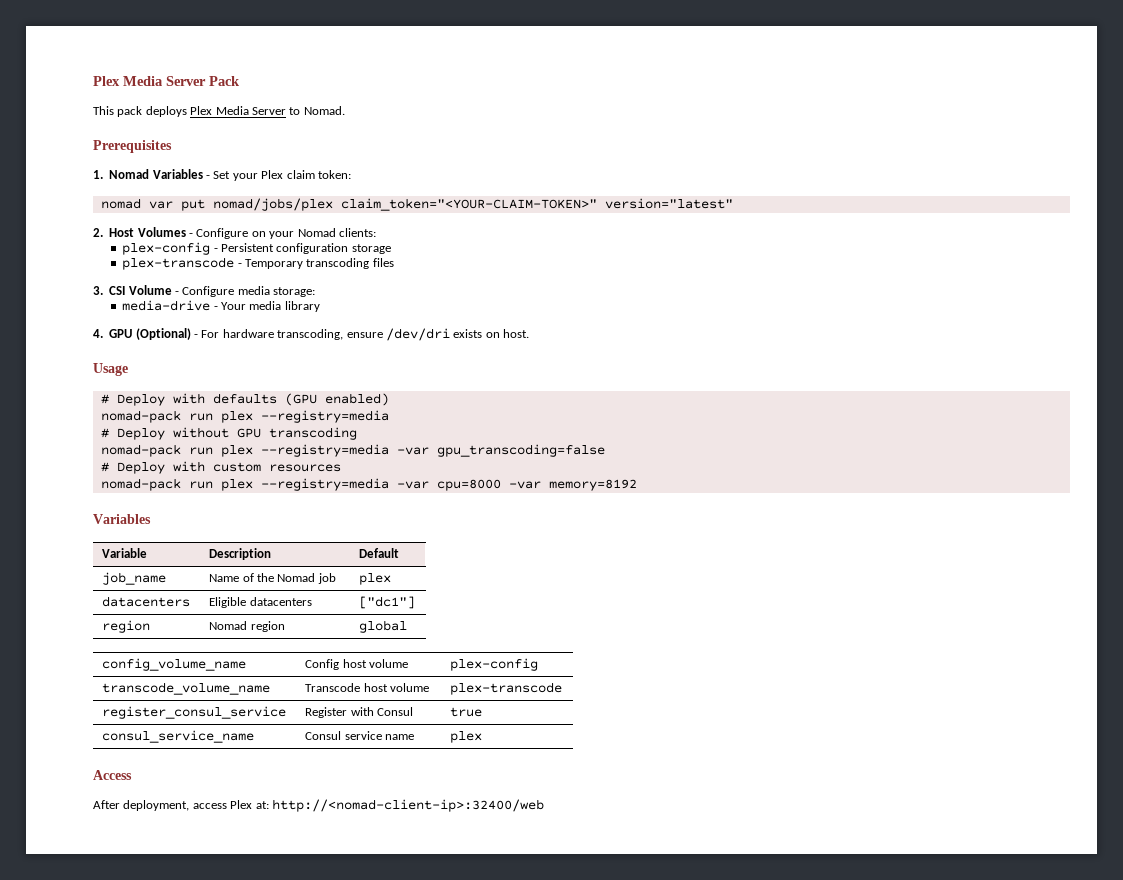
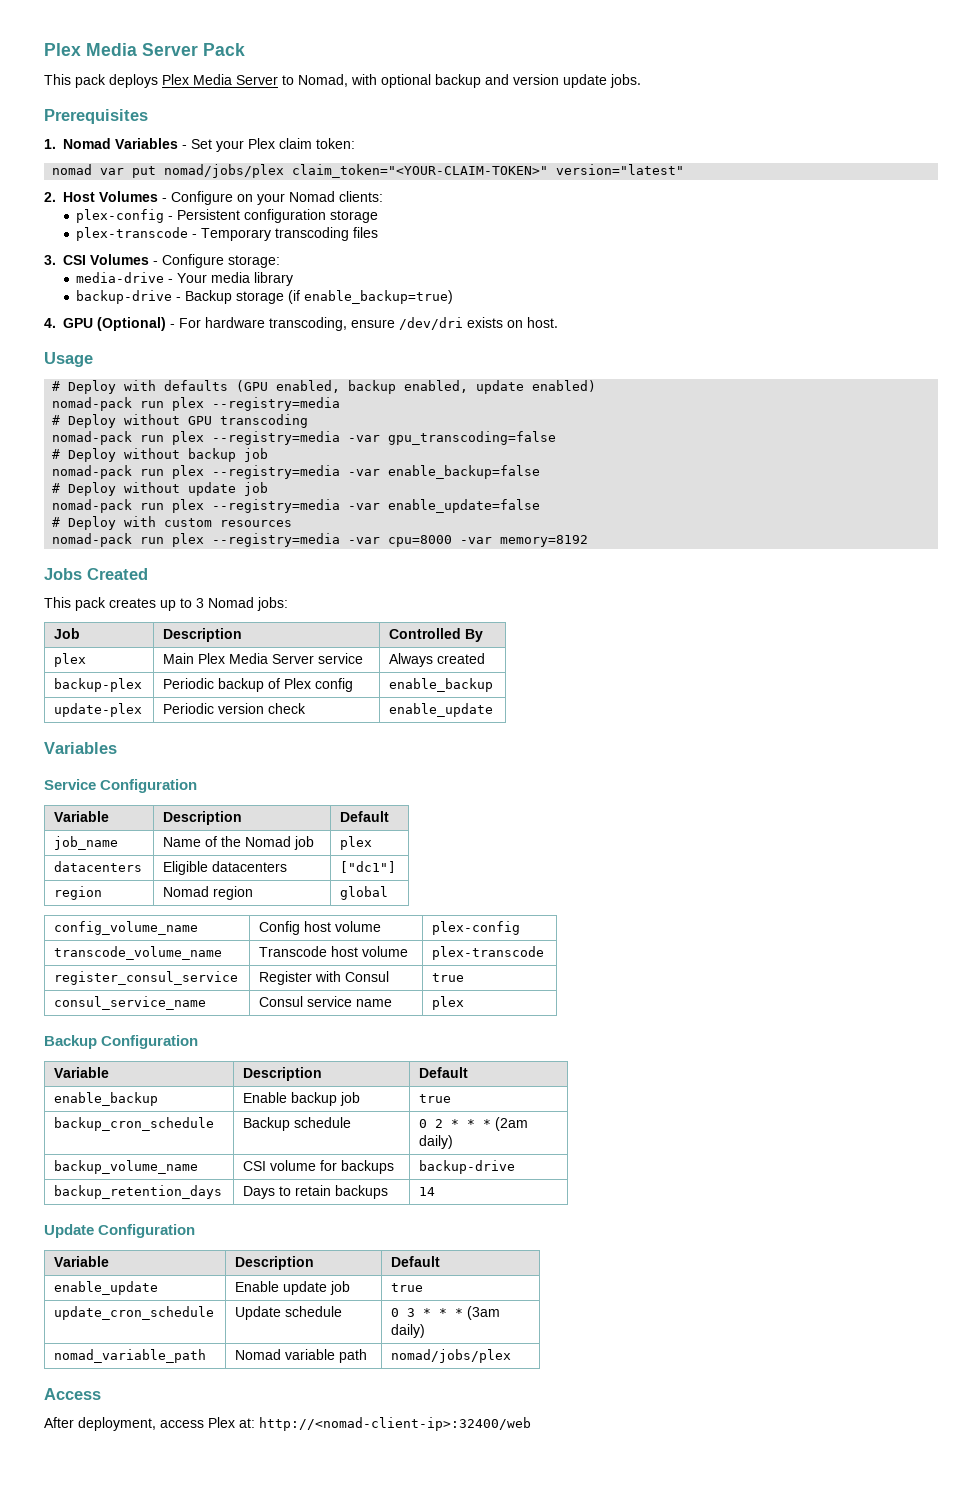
- This pack deploys Plex Media Server to Nomad.
+ This pack deploys Plex Media Server to Nomad, with optional backup and version update jobs.
- 3. CSI Volume - Configure media storage:
+ 3. CSI Volumes - Configure storage:
+ backup-drive - Backup storage (if enable_backup=true)
- # Deploy with defaults (GPU enabled)
+ # Deploy with defaults (GPU enabled, backup enabled, update enabled)
+ # Deploy without backup job
+ nomad-pack run plex --registry=media -var enable_backup=false
+ # Deploy without update job
+ nomad-pack run plex --registry=media -var enable_update=false
  nomad-pack run plex --registry=media -var cpu=8000 -var memory=8192
+ Jobs Created
+ This pack creates up to 3 Nomad jobs:
+ Job | Description | Controlled By
+ plex | Main Plex Media Server service | Always created
+ backup-plex | Periodic backup of Plex config | enable_backup
+ update-plex | Periodic version check | enable_update
  Variables
+ Service Configuration
+ Backup Configuration
+ Variable | Description | Default
+ enable_backup | Enable backup job | true
+ backup_cron_schedule | Backup schedule | 0 2 * * * (2am daily)
+ backup_volume_name | CSI volume for backups | backup-drive
+ backup_retention_days | Days to retain backups | 14
+ Update Configuration
+ Variable | Description | Default
+ enable_update | Enable update job | true
+ update_cron_schedule | Update schedule | 0 3 * * * (3am daily)
+ nomad_variable_path | Nomad variable path | nomad/jobs/plex

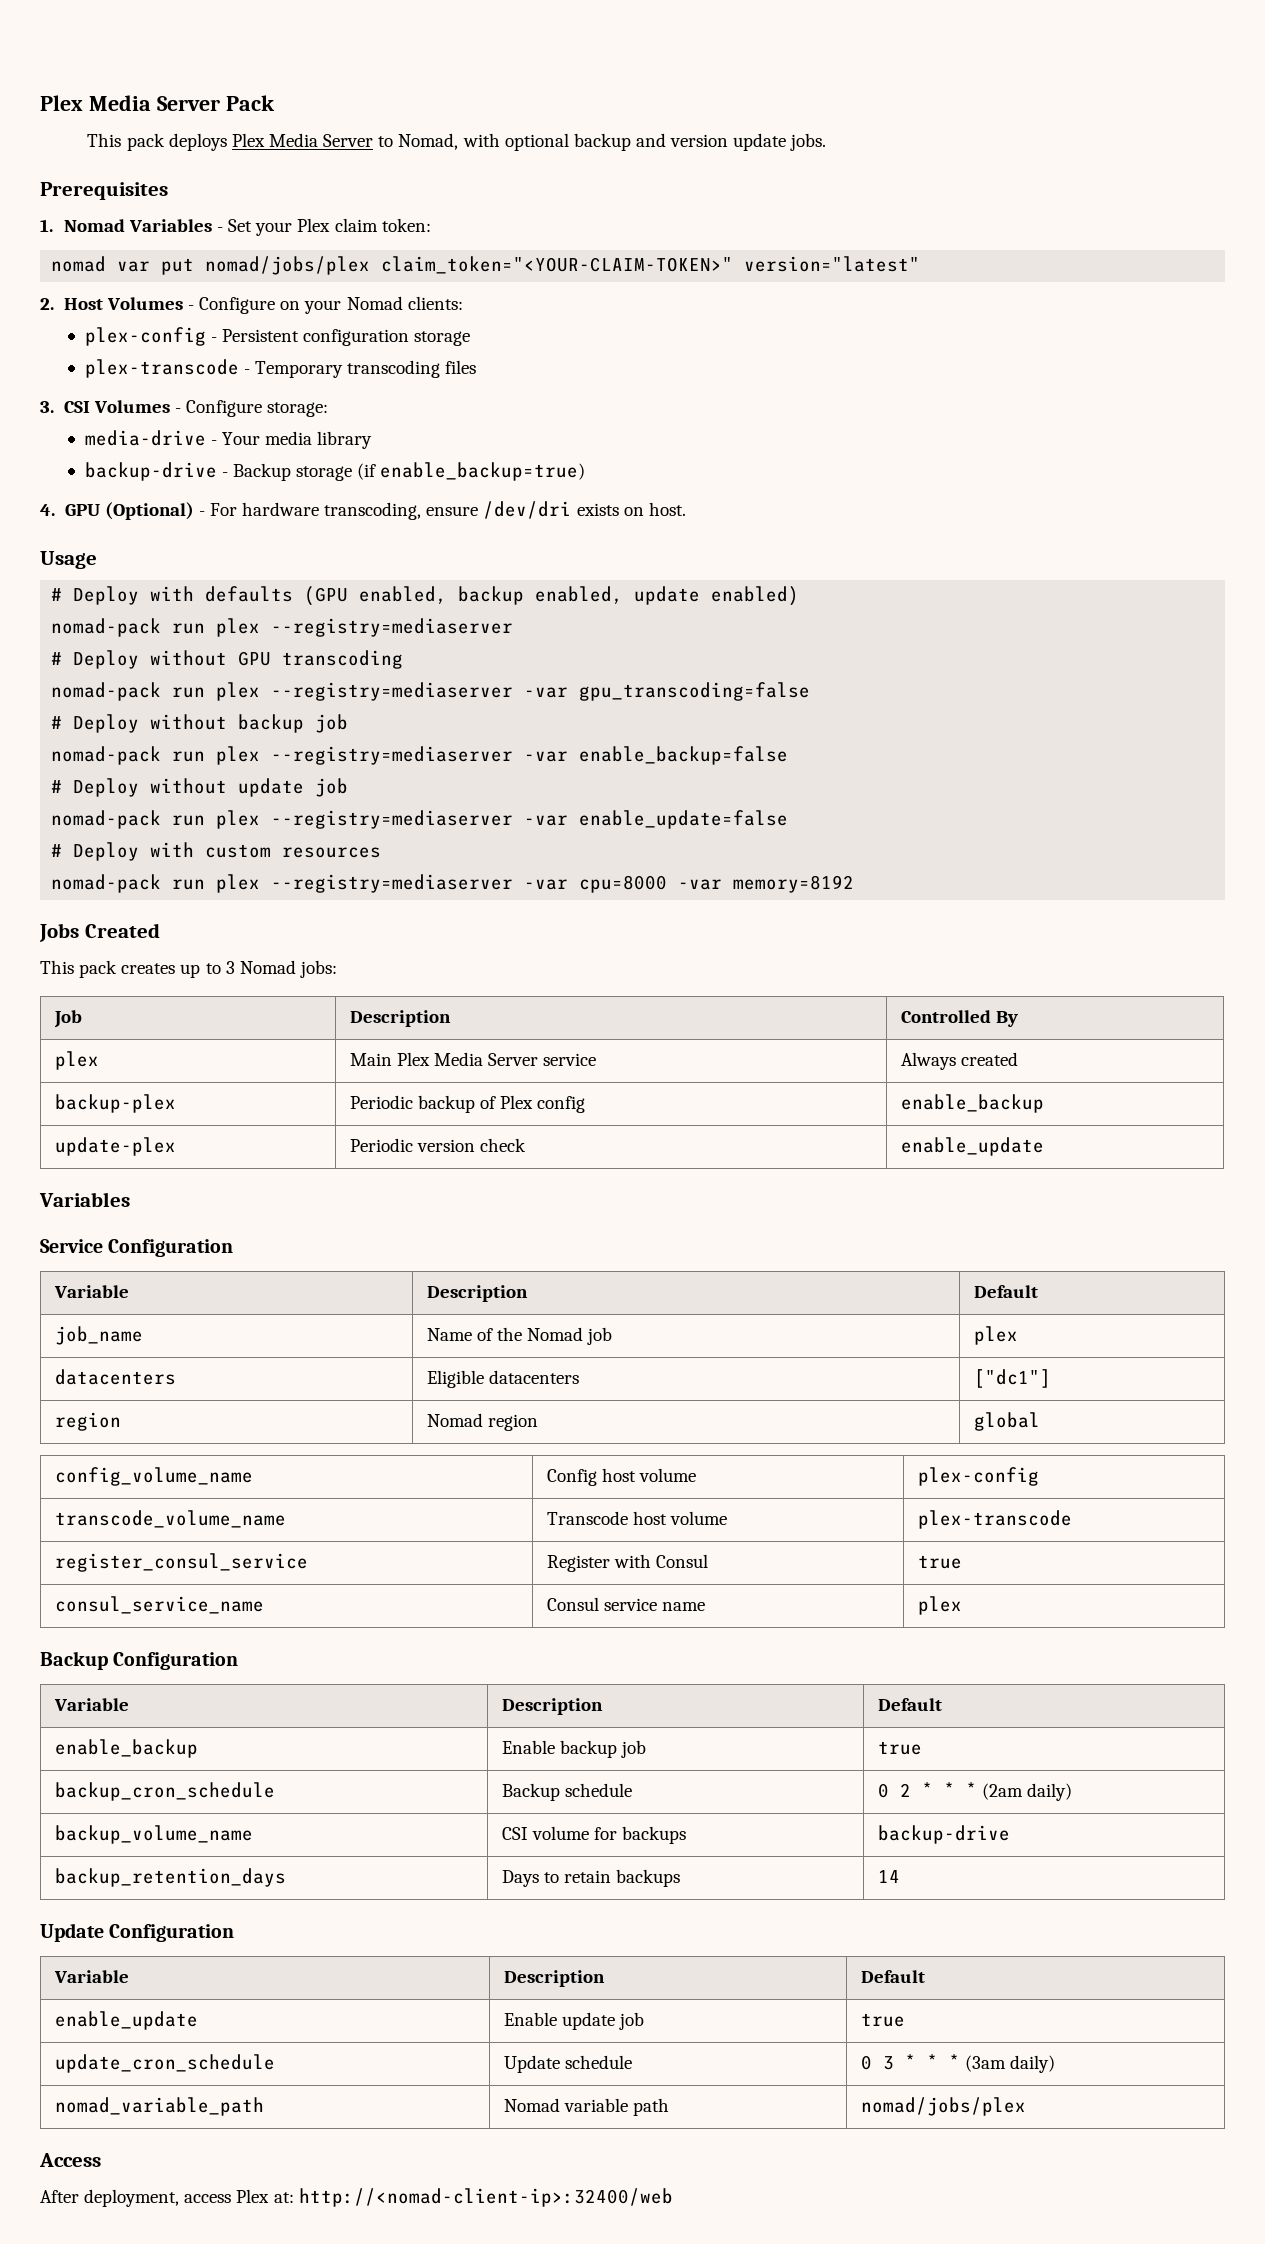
  # Deploy with defaults (GPU enabled, backup enabled, update enabled)
- nomad-pack run plex --registry=media
+ nomad-pack run plex --registry=mediaserver
- nomad-pack run plex --registry=media -var gpu_transcoding=false
+ nomad-pack run plex --registry=mediaserver -var gpu_transcoding=false
- nomad-pack run plex --registry=media -var enable_backup=false
+ nomad-pack run plex --registry=mediaserver -var enable_backup=false
- nomad-pack run plex --registry=media -var enable_update=false
+ nomad-pack run plex --registry=mediaserver -var enable_update=false
- nomad-pack run plex --registry=media -var cpu=8000 -var memory=8192
+ nomad-pack run plex --registry=mediaserver -var cpu=8000 -var memory=8192

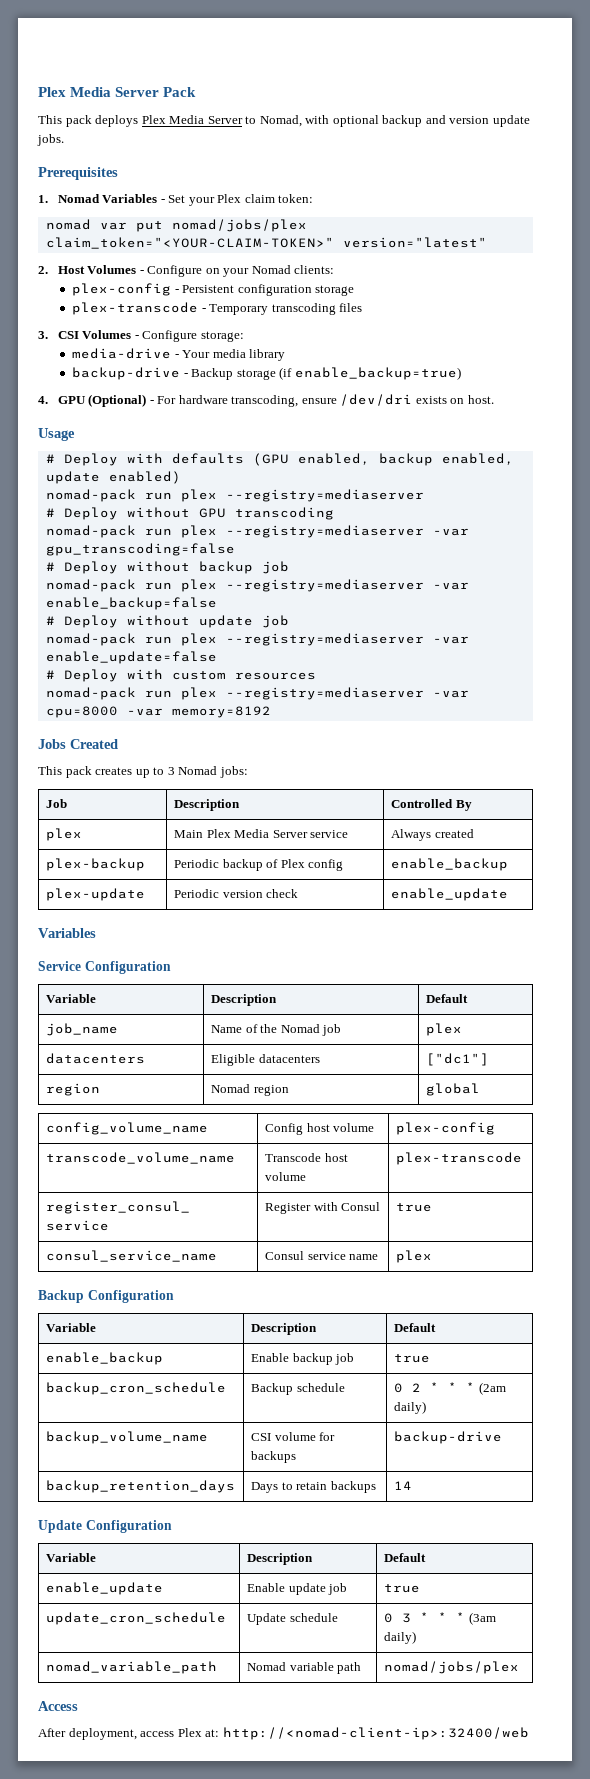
- backup-plex | Periodic backup of Plex config | enable_backup
+ plex-backup | Periodic backup of Plex config | enable_backup
- update-plex | Periodic version check | enable_update
+ plex-update | Periodic version check | enable_update

